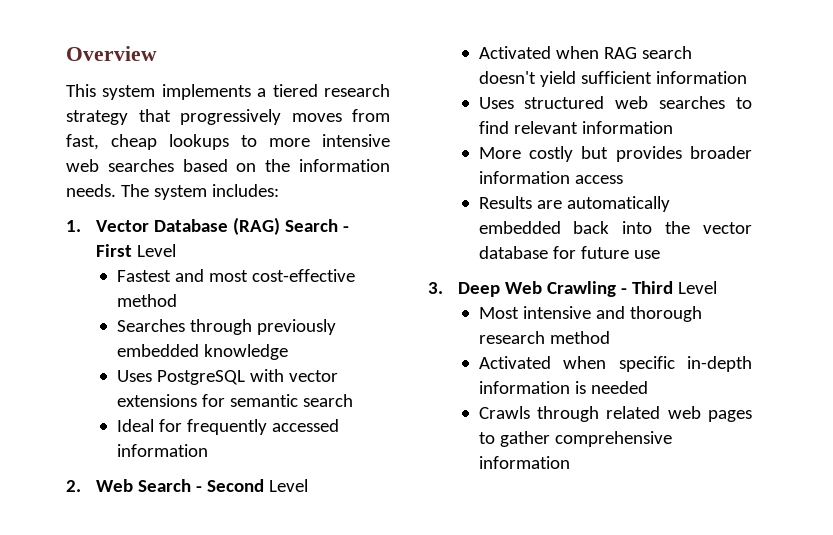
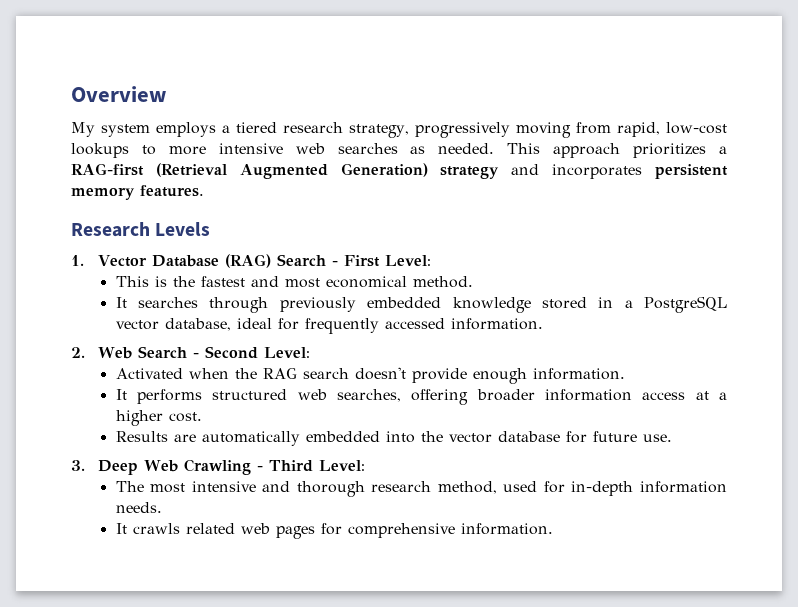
- This system implements a tiered research strategy that progressively moves from fast, cheap lookups to more intensive web searches based on the information needs. The system includes:
+ My system employs a tiered research strategy, progressively moving from rapid, low-cost lookups to more intensive web searches as needed. This approach prioritizes a RAG-first (Retrieval Augmented Generation) strategy and incorporates persistent memory features.
+ Research Levels
- 1. Vector Database (RAG) Search - First Level
- Fastest and most cost-effective method
- Searches through previously embedded knowledge
- Uses PostgreSQL with vector extensions for semantic search
- Ideal for frequently accessed information
+ 1. Vector Database (RAG) Search - First Level:
+ This is the fastest and most economical method.
+ It searches through previously embedded knowledge stored in a PostgreSQL vector database, ideal for frequently accessed information.
- 2. Web Search - Second Level
- Activated when RAG search doesn't yield sufficient information
- Uses structured web searches to find relevant information
- More costly but provides broader information access
+ 2. Web Search - Second Level:
+ Activated when the RAG search doesn't provide enough information.
+ It performs structured web searches, offering broader information access at a higher cost.
- Results are automatically embedded back into the vector database for future use
+ Results are automatically embedded into the vector database for future use.
- 3. Deep Web Crawling - Third Level
- Most intensive and thorough research method
- Activated when specific in-depth information is needed
- Crawls through related web pages to gather comprehensive information
+ 3. Deep Web Crawling - Third Level:
+ The most intensive and thorough research method, used for in-depth information needs.
+ It crawls related web pages for comprehensive information.

